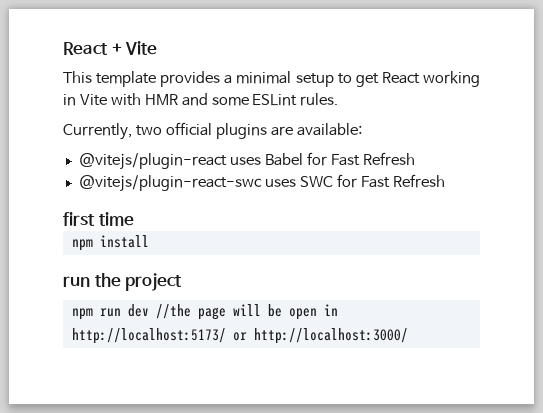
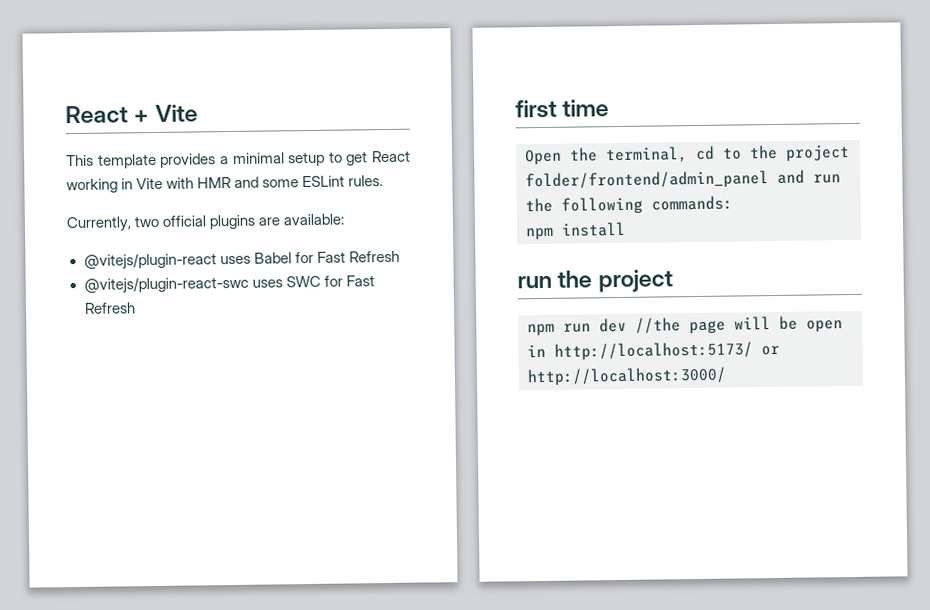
+ Open the terminal, cd to the project folder/frontend/admin_panel and run the following commands:

